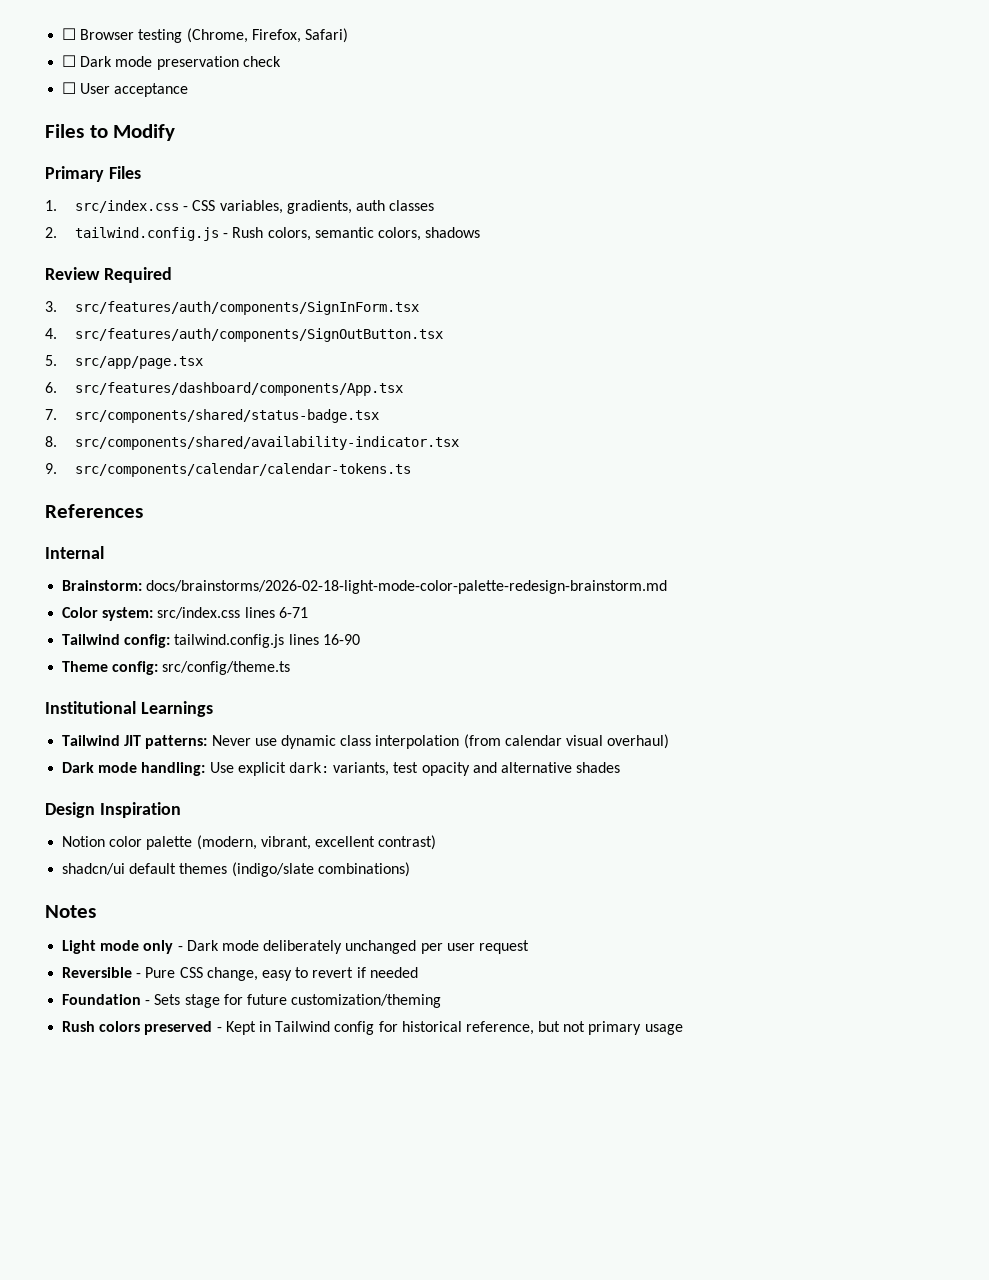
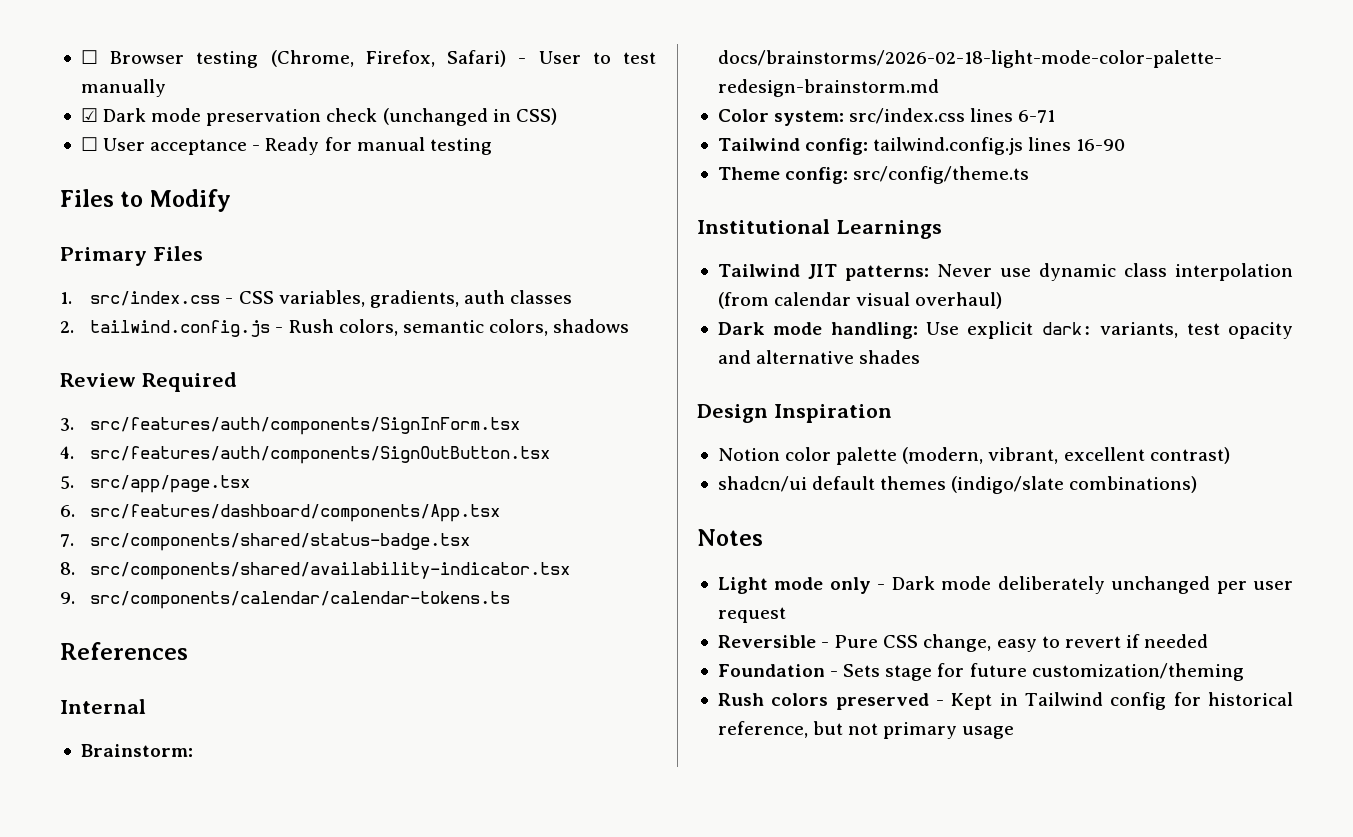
- ☐ Browser testing (Chrome, Firefox, Safari)
- ☐ Dark mode preservation check
+ ☐ Browser testing (Chrome, Firefox, Safari) - User to test manually
+ ☑ Dark mode preservation check (unchanged in CSS)
- ☐ User acceptance
+ ☐ User acceptance - Ready for manual testing

